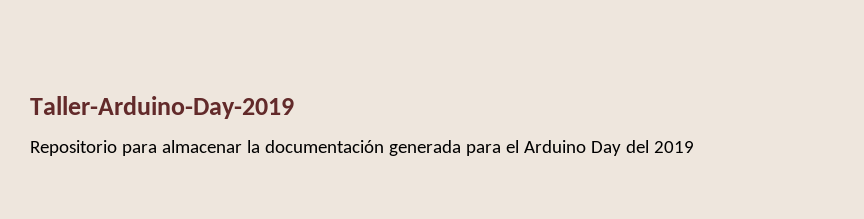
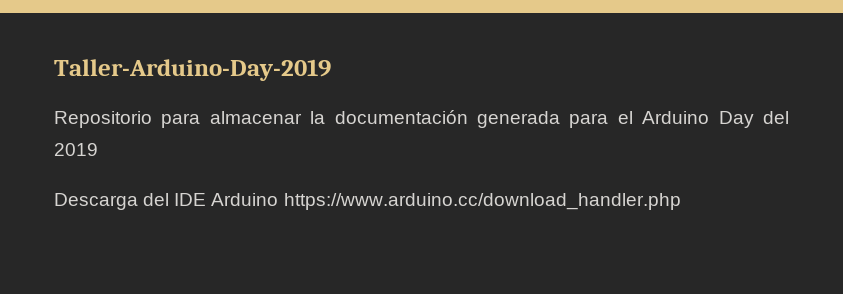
+ Descarga del IDE Arduino https://www.arduino.cc/download_handler.php

